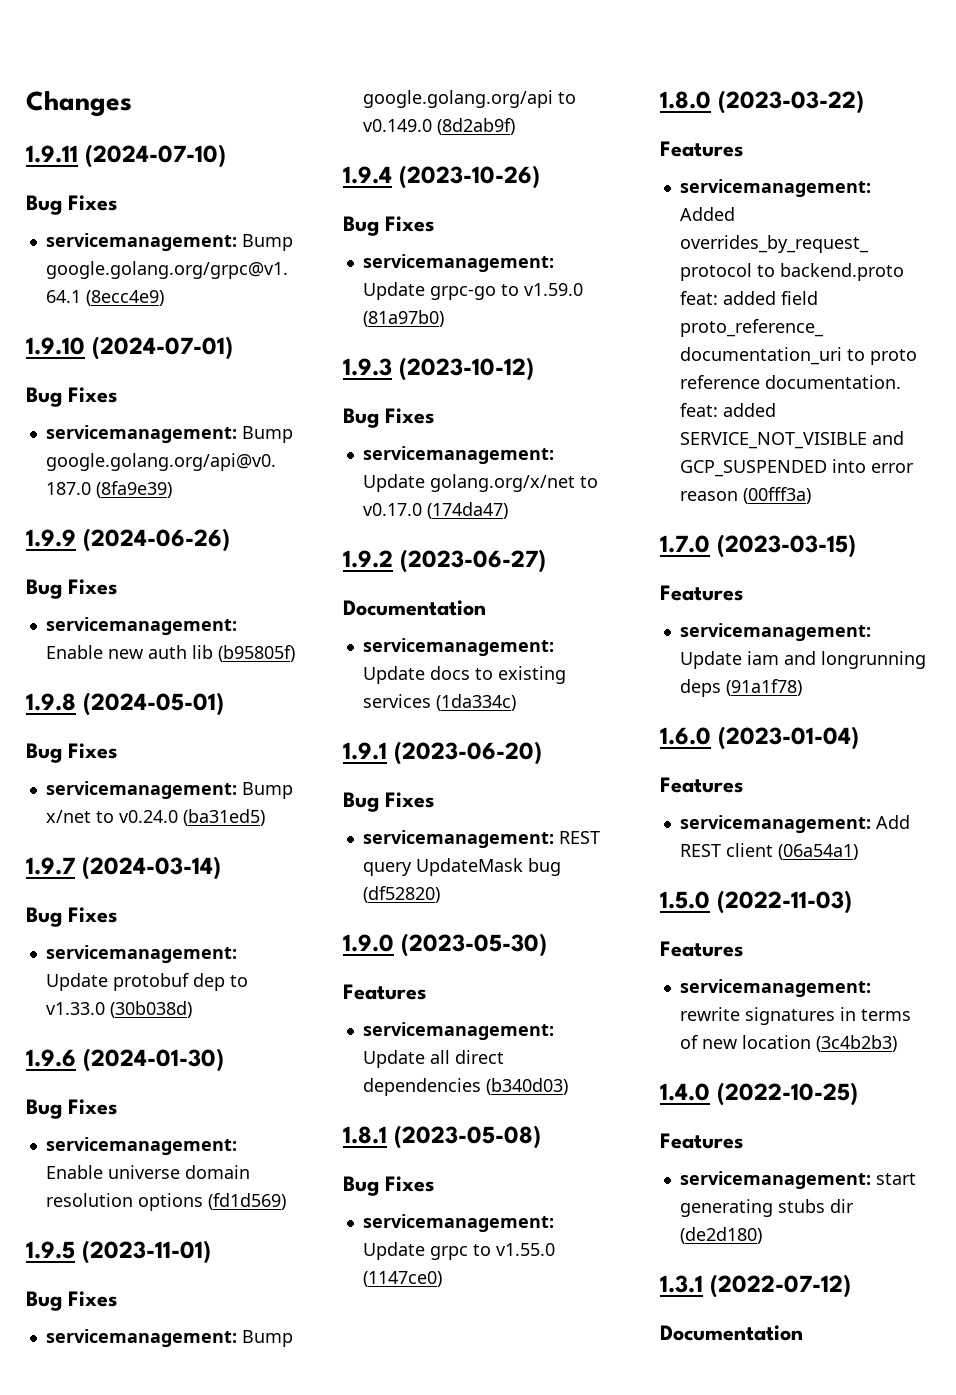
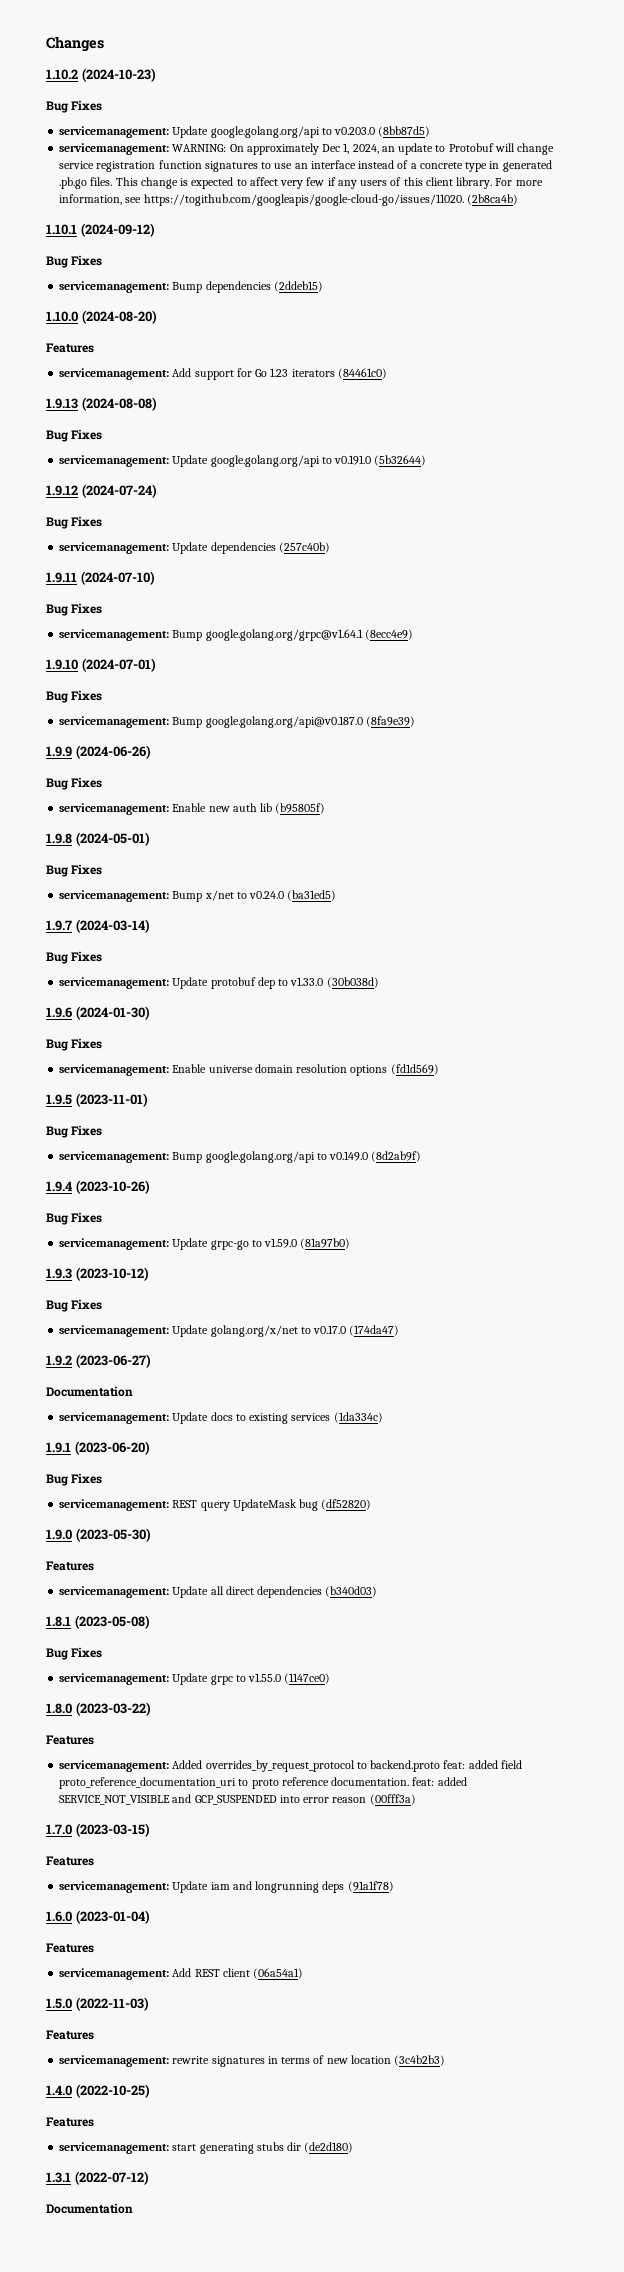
+ 1.10.2 (2024-10-23)
+ Bug Fixes
+ servicemanagement: Update google.golang.org/api to v0.203.0 (8bb87d5)
+ servicemanagement: WARNING: On approximately Dec 1, 2024, an update to Protobuf will change service registration function signatures to use an interface instead of a concrete type in generated .pb.go files. This change is expected to affect very few if any users of this client library. For more information, see https://togithub.com/googleapis/google-cloud-go/issues/11020. (2b8ca4b)
+ 1.10.1 (2024-09-12)
+ Bug Fixes
+ servicemanagement: Bump dependencies (2ddeb15)
+ 1.10.0 (2024-08-20)
+ Features
+ servicemanagement: Add support for Go 1.23 iterators (84461c0)
+ 1.9.13 (2024-08-08)
+ Bug Fixes
+ servicemanagement: Update google.golang.org/api to v0.191.0 (5b32644)
+ 1.9.12 (2024-07-24)
+ Bug Fixes
+ servicemanagement: Update dependencies (257c40b)

